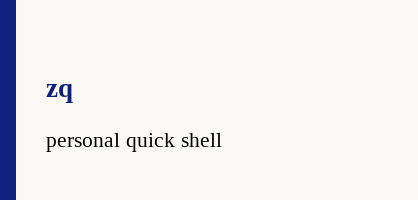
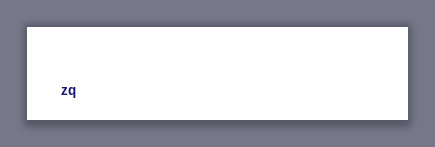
- personal quick shell

